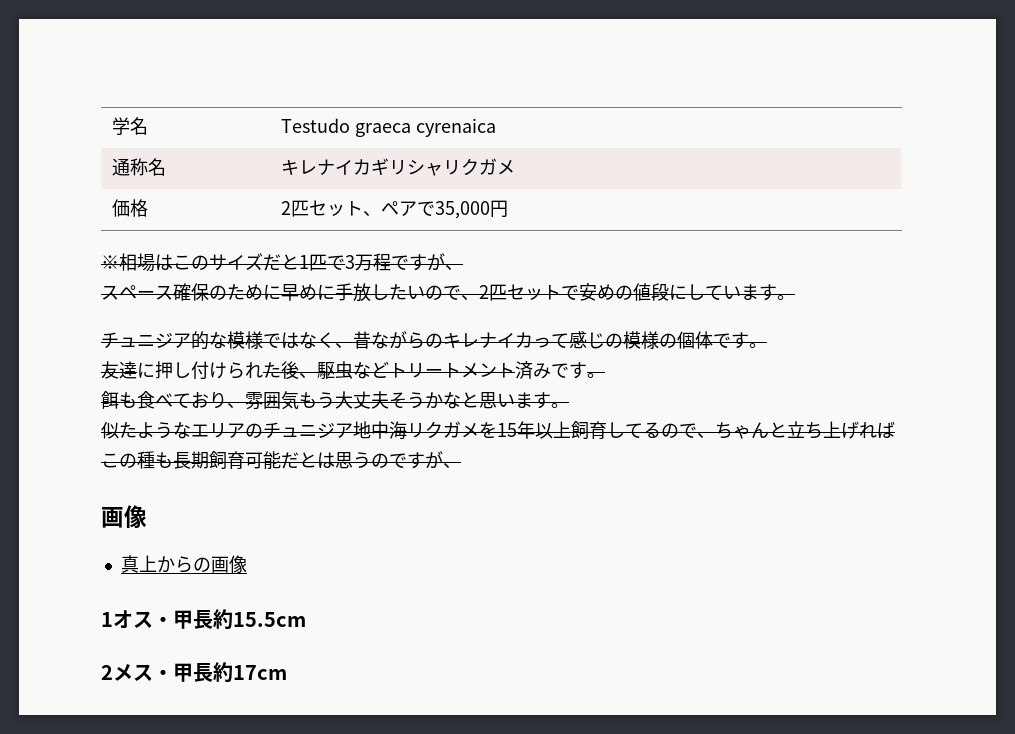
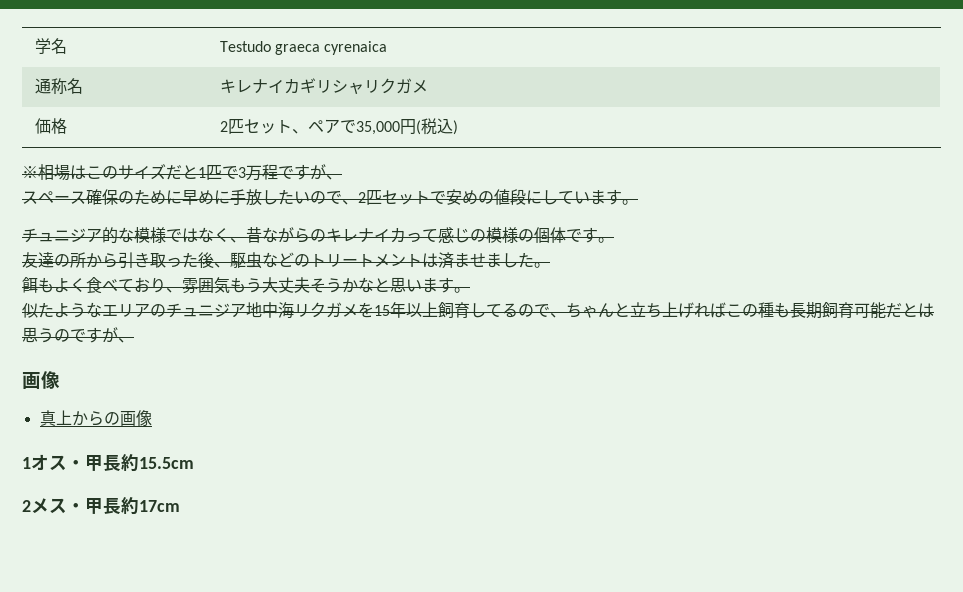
- 価格 | 2匹セット、ペアで35,000円
+ 価格 | 2匹セット、ペアで35,000円(税込)
- 友達に押し付けられた後、駆虫などトリートメント済みです。
+ 友達の所から引き取った後、駆虫などのトリートメントは済ませました。
- 餌も食べており、雰囲気もう大丈夫そうかなと思います。
+ 餌もよく食べており、雰囲気もう大丈夫そうかなと思います。

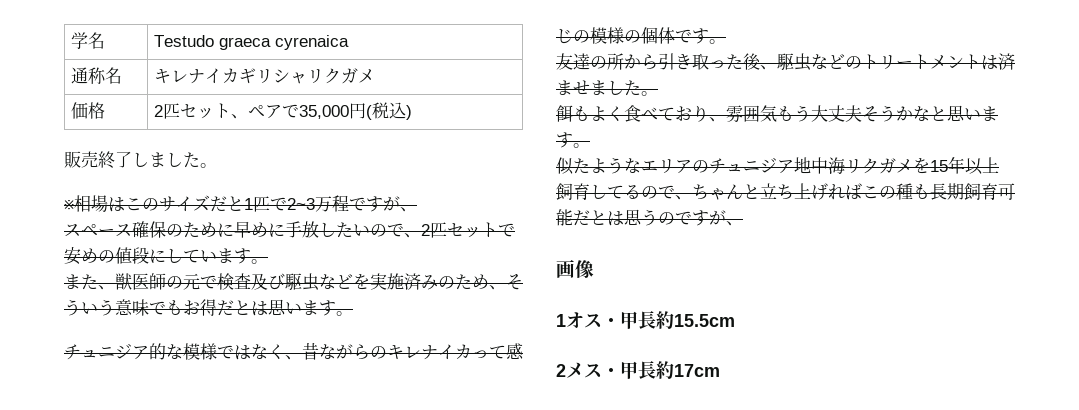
+ 販売終了しました。
- ※相場はこのサイズだと1匹で3万程ですが、
+ ※相場はこのサイズだと1匹で2~3万程ですが、
+ また、獣医師の元で検査及び駆虫などを実施済みのため、そういう意味でもお得だとは思います。
- 真上からの画像

